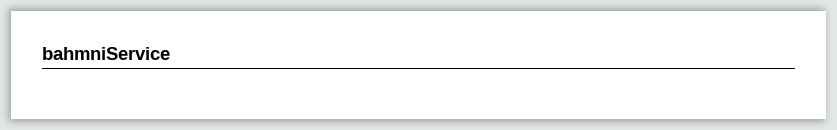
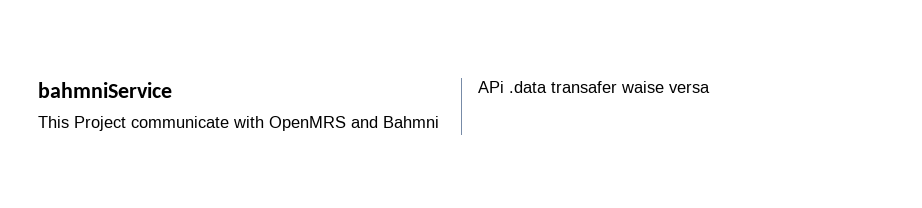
+ This Project communicate with OpenMRS and Bahmni APi .data transafer waise versa

